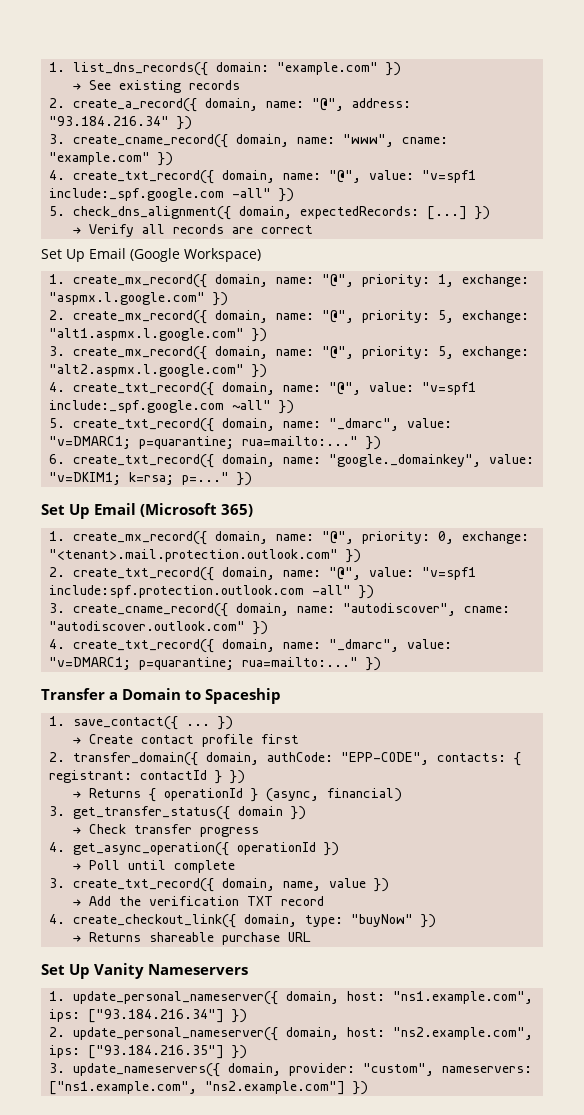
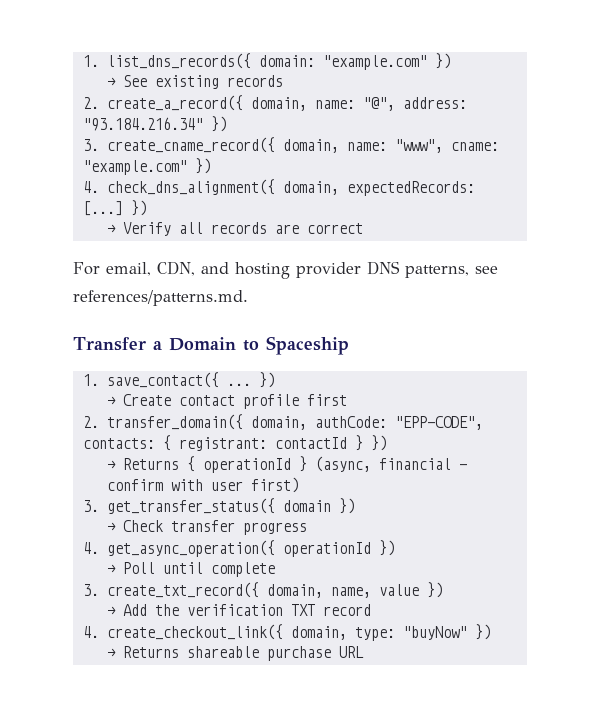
- 4. create_txt_record({ domain, name: "@", value: "v=spf1 include:_spf.google.com -all" })
- 5. check_dns_alignment({ domain, expectedRecords: [...]
+ 4. check_dns_alignment({ domain, expectedRecords: [...]
- Set Up Email (Google Workspace)
- 1. create_mx_record({ domain, name: "@", priority: 1, exchange: "aspmx.l.google.com" })
- 2. create_mx_record({ domain, name: "@", priority: 5, exchange: "alt1.aspmx.l.google.com" })
- 3. create_mx_record({ domain, name: "@", priority: 5, exchange: "alt2.aspmx.l.google.com" })
- 4. create_txt_record({ domain, name: "@", value: "v=spf1 include:_spf.google.com ~all" })
- 5. create_txt_record({ domain, name: "_dmarc", value: "v=DMARC1; p=quarantine; rua=mailto:..." })
- 6. create_txt_record({ domain, name: "google._domainkey", value: "v=DKIM1; k=rsa; p=..." })
- Set Up Email (Microsoft 365)
- 1. create_mx_record({ domain, name: "@", priority: 0, exchange: "<tenant>.mail.protection.outlook.com" })
- 2. create_txt_record({ domain, name: "@", value: "v=spf1 include:spf.protection.outlook.com -all" })
- 3. create_cname_record({ domain, name: "autodiscover", cname: "autodiscover.outlook.com" })
- 4. create_txt_record({ domain, name: "_dmarc", value: "v=DMARC1; p=quarantine; rua=mailto:..." })
+ For email, CDN, and hosting provider DNS patterns, see references/patterns.md.
- → Returns { operationId } (async, financial)
+ → Returns { operationId } (async, financial — confirm with user first)
- Set Up Vanity Nameservers
- 1. update_personal_nameserver({ domain, host: "ns1.example.com", ips: ["93.184.216.34"] })
- 2. update_personal_nameserver({ domain, host: "ns2.example.com", ips: ["93.184.216.35"] })
- 3. update_nameservers({ domain, provider: "custom", nameservers: ["ns1.example.com", "ns2.example.com"] })

